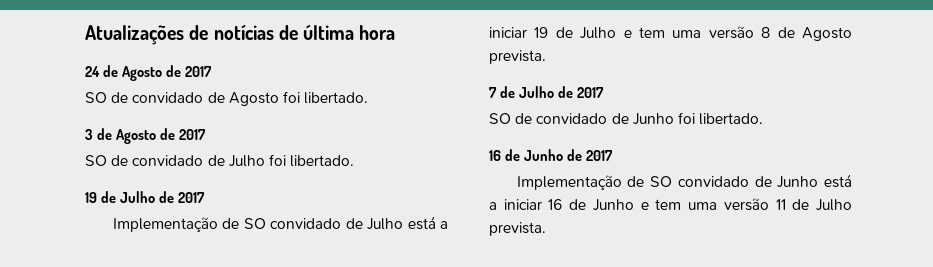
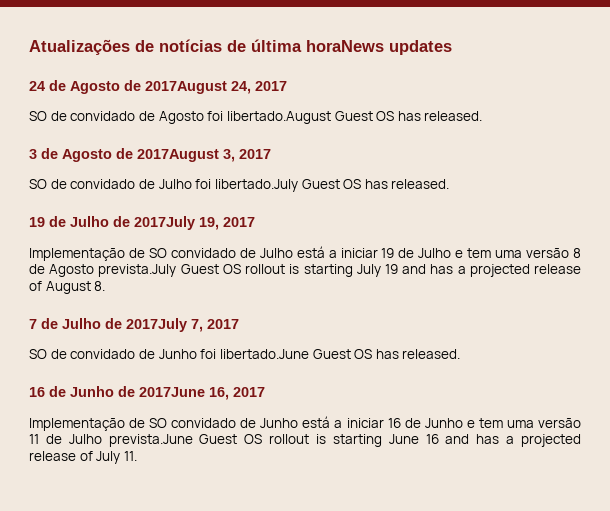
- Atualizações de notícias de última hora
+ Atualizações de notícias de última horaNews updates
- 24 de Agosto de 2017
+ 24 de Agosto de 2017August 24, 2017
- SO de convidado de Agosto foi libertado.
+ SO de convidado de Agosto foi libertado.August Guest OS has released.
- 3 de Agosto de 2017
+ 3 de Agosto de 2017August 3, 2017
- SO de convidado de Julho foi libertado.
+ SO de convidado de Julho foi libertado.July Guest OS has released.
- 19 de Julho de 2017
+ 19 de Julho de 2017July 19, 2017
- Implementação de SO convidado de Julho está a iniciar 19 de Julho e tem uma versão 8 de Agosto prevista.
+ Implementação de SO convidado de Julho está a iniciar 19 de Julho e tem uma versão 8 de Agosto prevista.July Guest OS rollout is starting July 19 and has a projected release of August 8.
- 7 de Julho de 2017
+ 7 de Julho de 2017July 7, 2017
- SO de convidado de Junho foi libertado.
+ SO de convidado de Junho foi libertado.June Guest OS has released.
- 16 de Junho de 2017
+ 16 de Junho de 2017June 16, 2017
- Implementação de SO convidado de Junho está a iniciar 16 de Junho e tem uma versão 11 de Julho prevista.
+ Implementação de SO convidado de Junho está a iniciar 16 de Junho e tem uma versão 11 de Julho prevista.June Guest OS rollout is starting June 16 and has a projected release of July 11.

